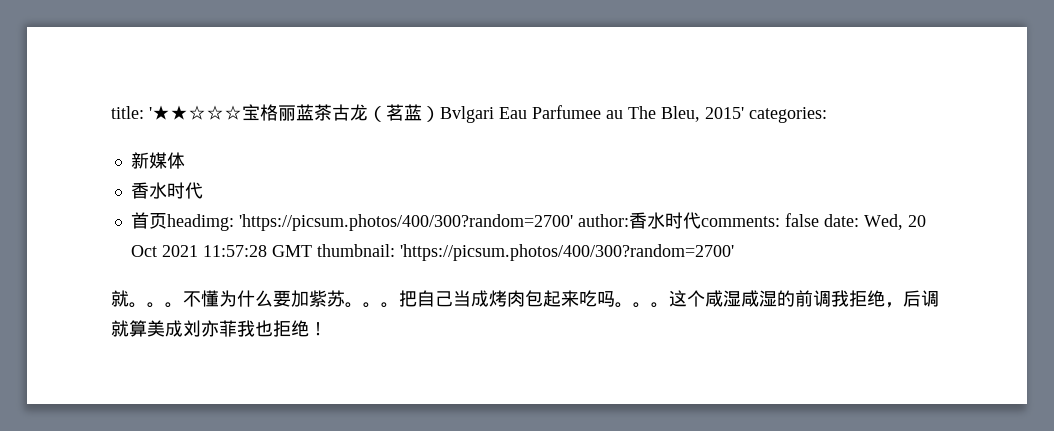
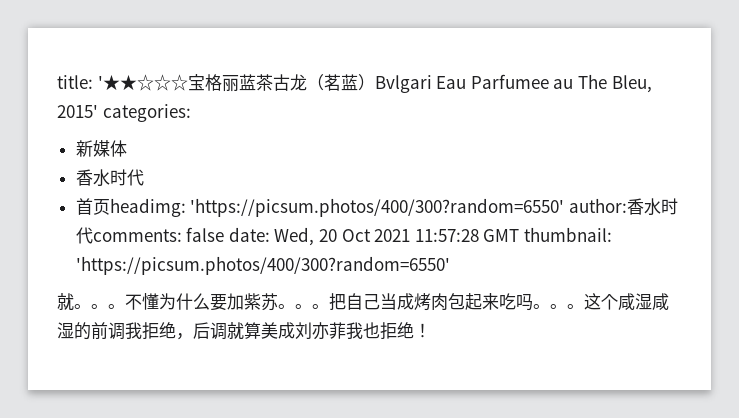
- 首页headimg: 'https://picsum.photos/400/300?random=2700' author:香水时代comments: false date: Wed, 20 Oct 2021 11:57:28 GMT thumbnail: 'https://picsum.photos/400/300?random=2700'
+ 首页headimg: 'https://picsum.photos/400/300?random=6550' author:香水时代comments: false date: Wed, 20 Oct 2021 11:57:28 GMT thumbnail: 'https://picsum.photos/400/300?random=6550'

